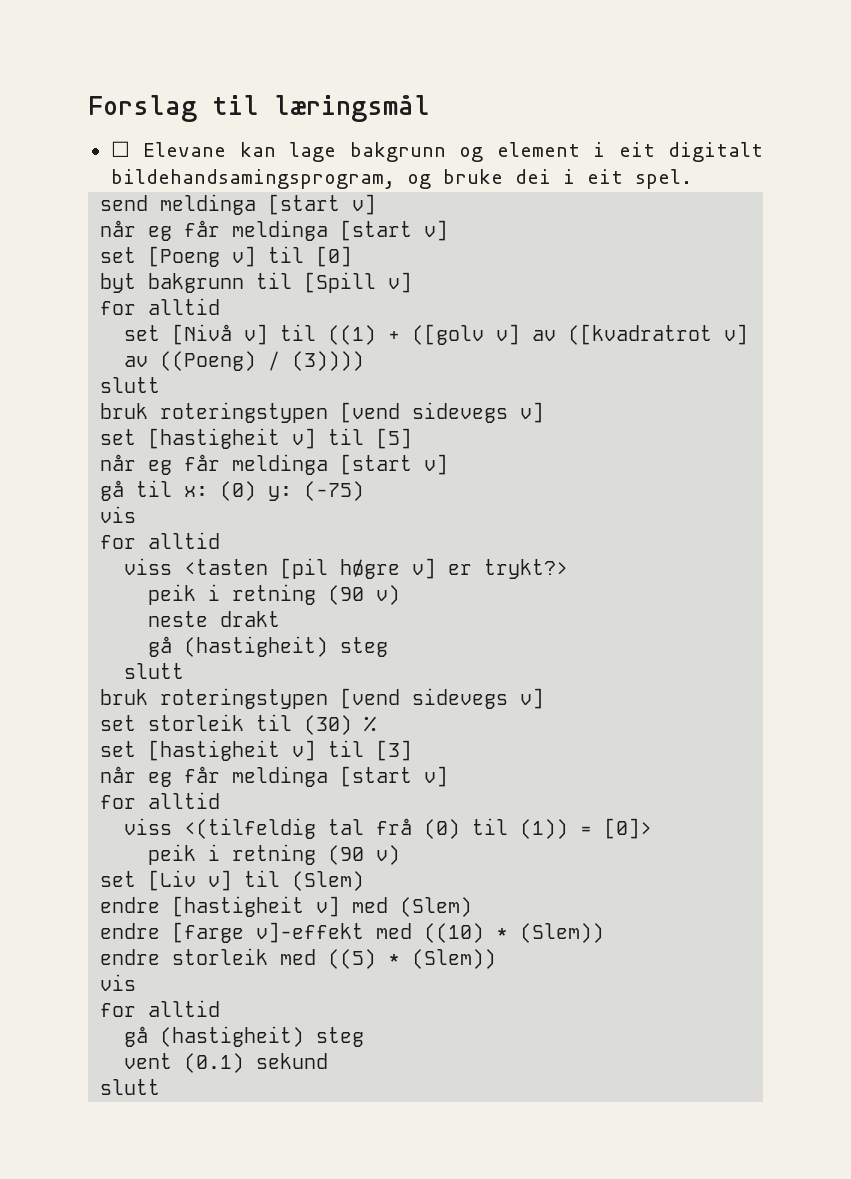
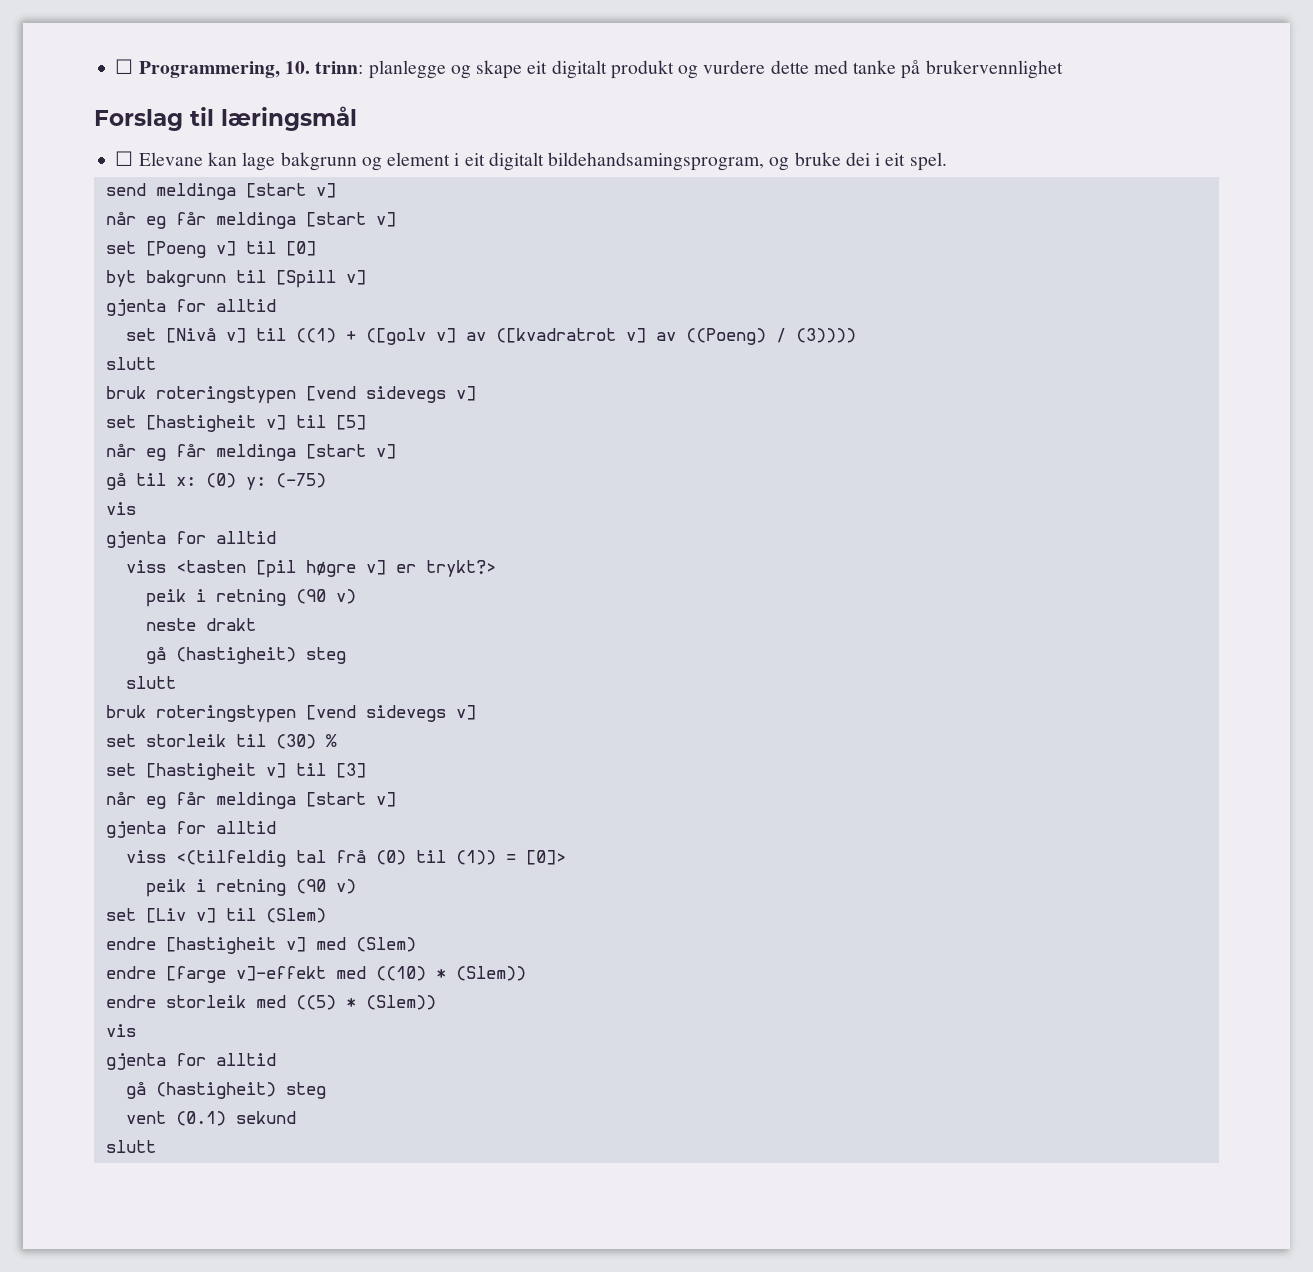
+ ☐ Programmering, 10. trinn: planlegge og skape eit digitalt produkt og vurdere dette med tanke på brukervennlighet
  byt bakgrunn til [Spill v]
- for alltid
+ gjenta for alltid
  gå til x: (0) y: (-75)
  vis
- for alltid
+ gjenta for alltid
  set [hastigheit v] til [3]
  når eg får meldinga [start v]
- for alltid
+ gjenta for alltid
  endre storleik med ((5) * (Slem))
  vis
- for alltid
+ gjenta for alltid

